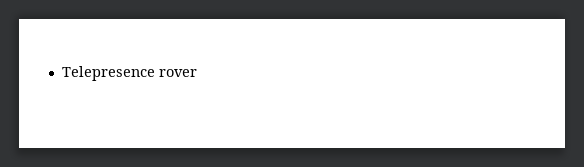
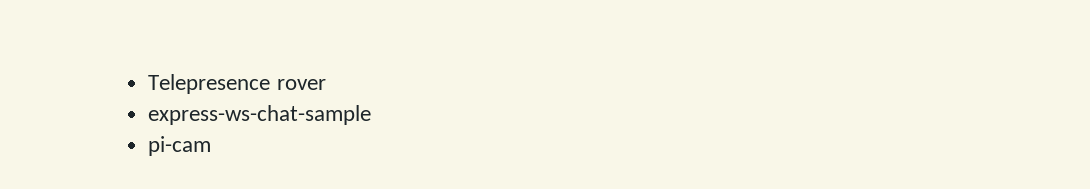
+ express-ws-chat-sample
+ pi-cam

